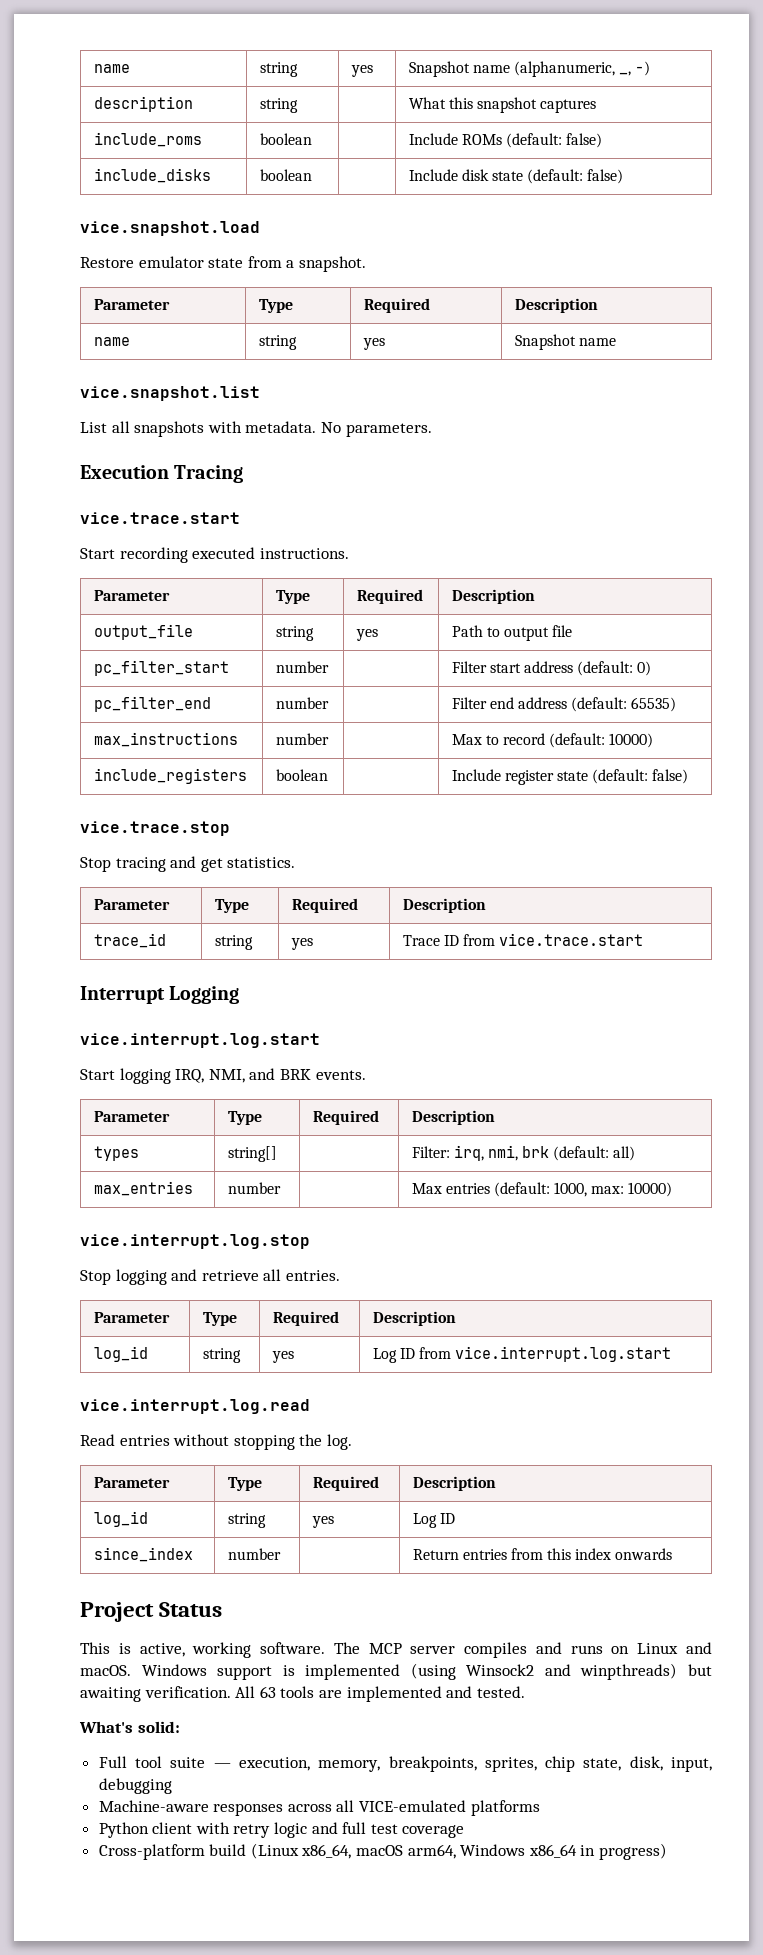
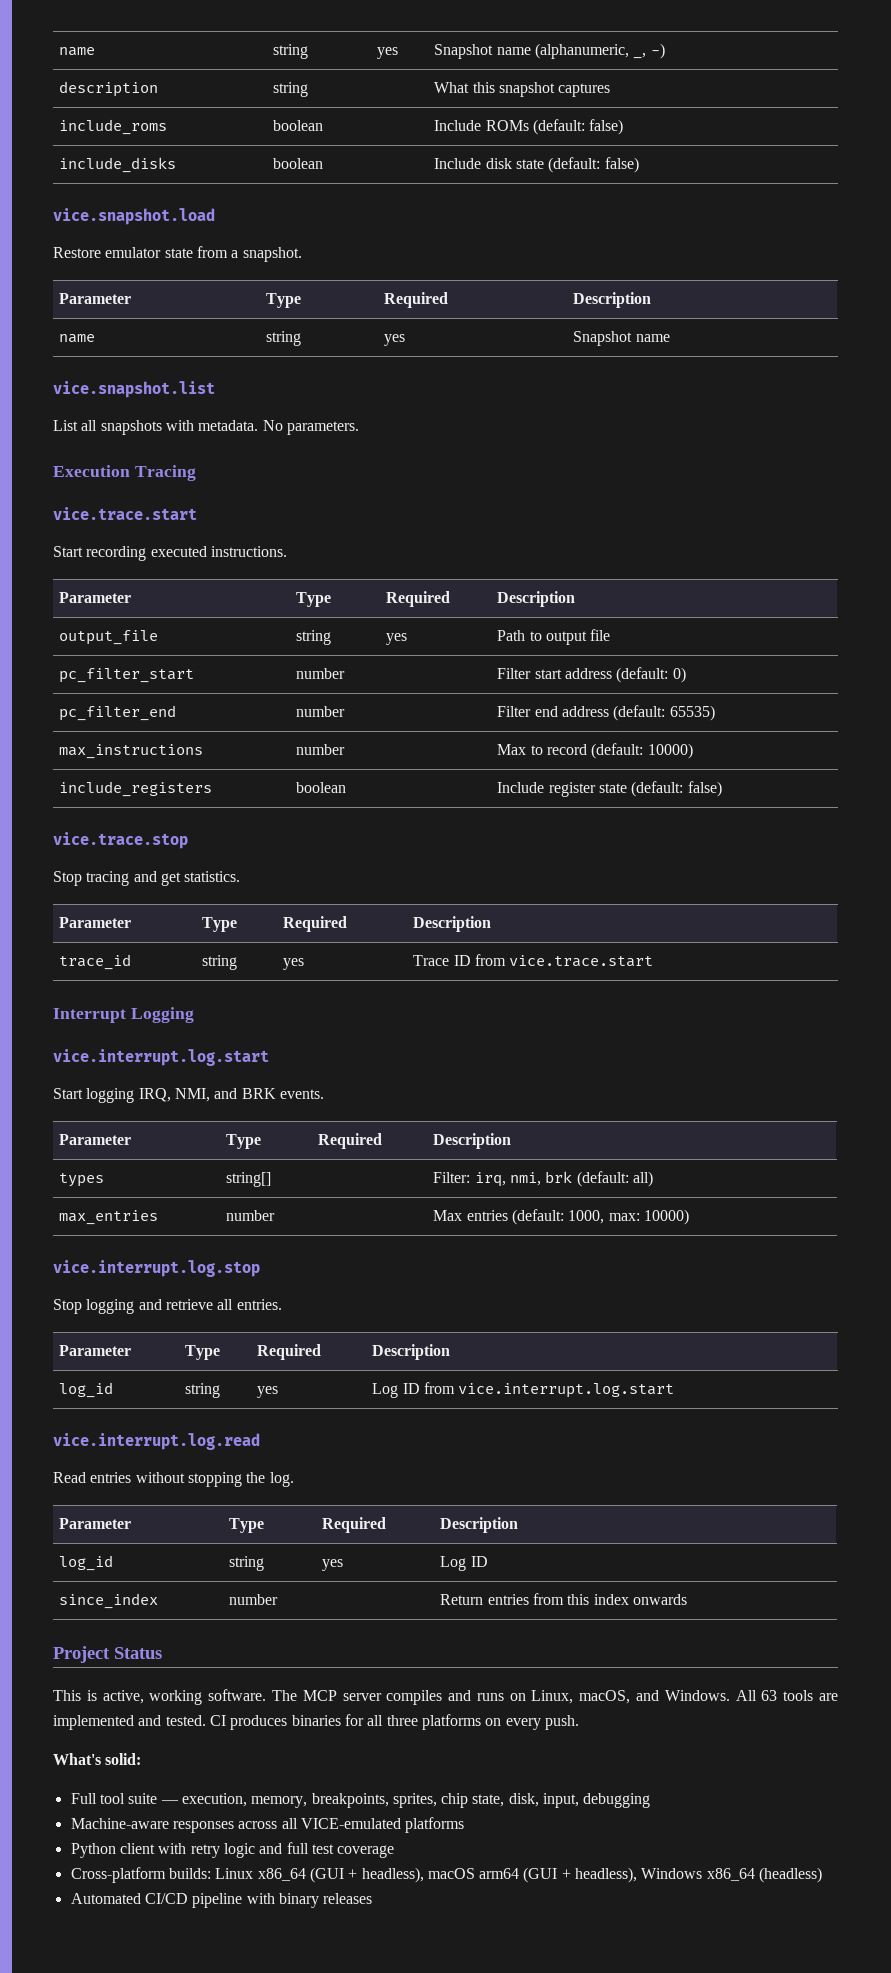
- The MCP server compiles and runs on Linux and macOS. Windows support is implemented (using Winsock2 and winpthreads) but awaiting verification.
+ The MCP server compiles and runs on Linux, macOS, and Windows.
+ CI produces binaries for all three platforms on every push.
- Cross-platform build (Linux x86_64, macOS arm64, Windows x86_64 in progress)
+ Cross-platform builds: Linux x86_64 (GUI + headless), macOS arm64 (GUI + headless), Windows x86_64 (headless)
+ Automated CI/CD pipeline with binary releases

